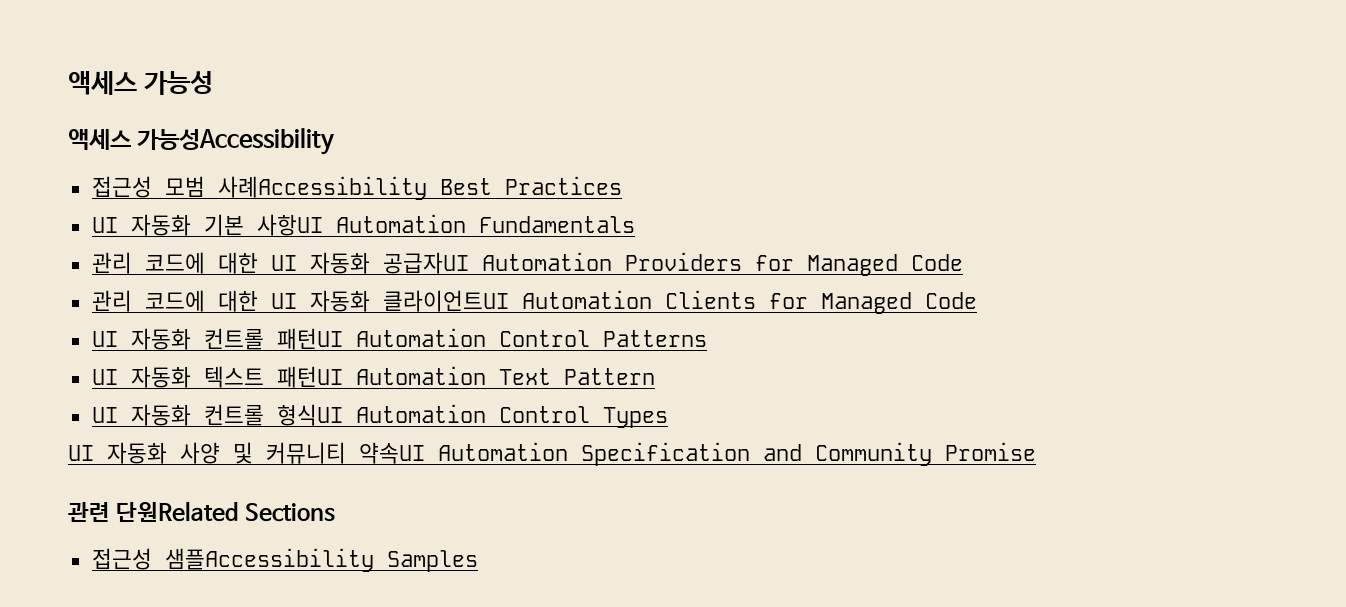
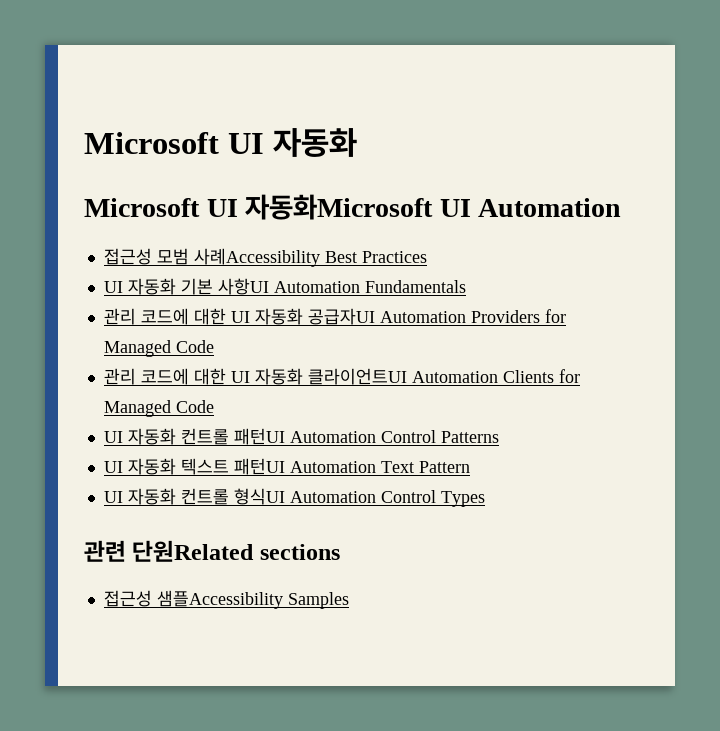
- 액세스 가능성
- 액세스 가능성Accessibility
+ Microsoft UI 자동화
+ Microsoft UI 자동화Microsoft UI Automation
- UI 자동화 사양 및 커뮤니티 약속UI Automation Specification and Community Promise
- 관련 단원Related Sections
+ 관련 단원Related sections

